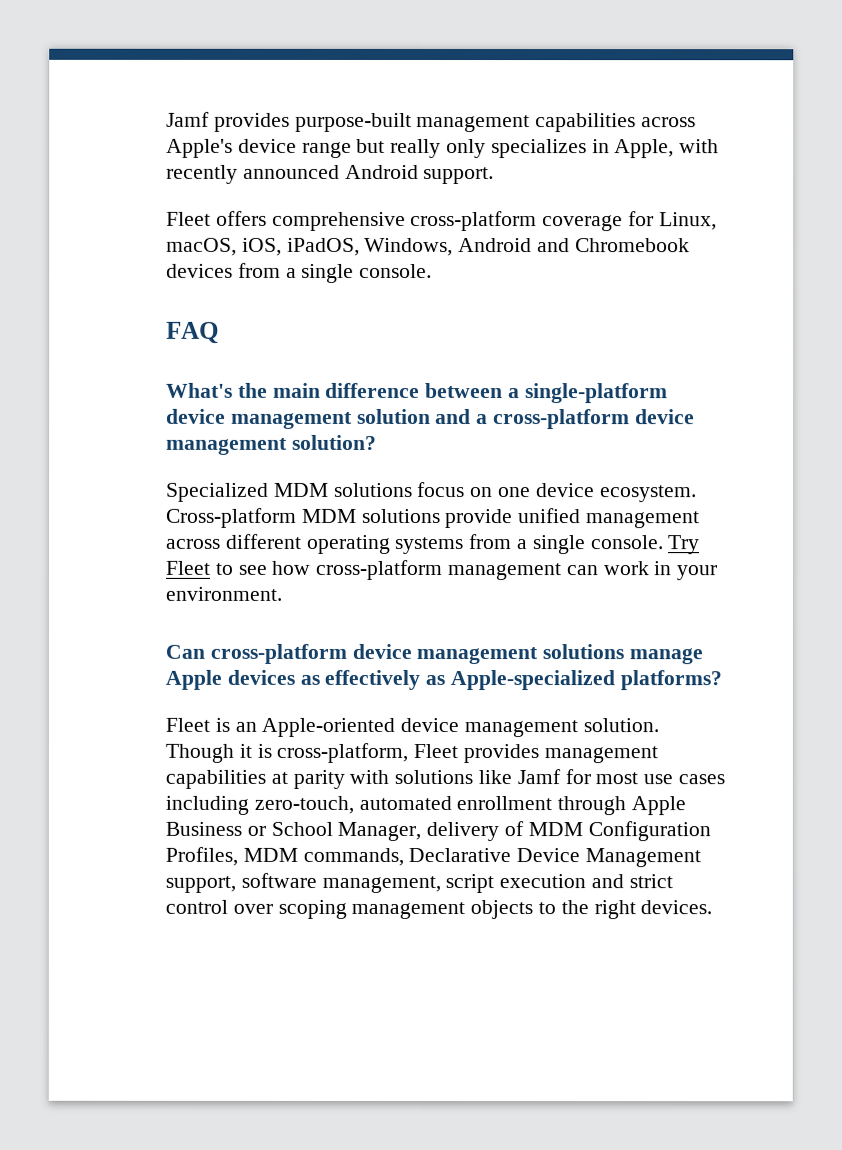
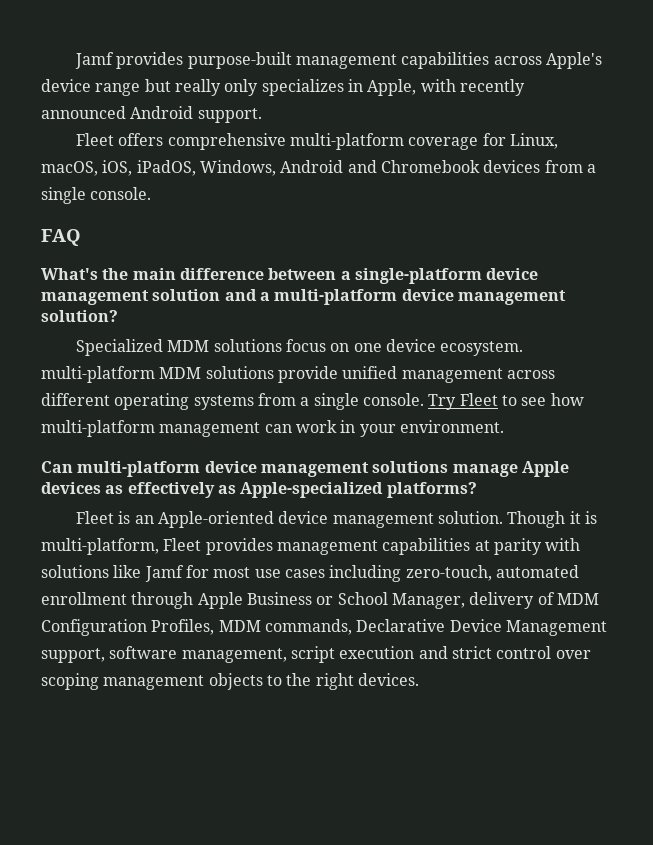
- Fleet offers comprehensive cross-platform coverage for Linux, macOS, iOS, iPadOS, Windows, Android and Chromebook devices from a single console.
+ Fleet offers comprehensive multi-platform coverage for Linux, macOS, iOS, iPadOS, Windows, Android and Chromebook devices from a single console.
- What's the main difference between a single-platform device management solution and a cross-platform device management solution?
+ What's the main difference between a single-platform device management solution and a multi-platform device management solution?
- Specialized MDM solutions focus on one device ecosystem. Cross-platform MDM solutions provide unified management across different operating systems from a single console.
+ Specialized MDM solutions focus on one device ecosystem. multi-platform MDM solutions provide unified management across different operating systems from a single console.
- Try Fleet to see how cross-platform management can work in your environment.
+ Try Fleet to see how multi-platform management can work in your environment.
- Can cross-platform device management solutions manage Apple devices as effectively as Apple-specialized platforms?
+ Can multi-platform device management solutions manage Apple devices as effectively as Apple-specialized platforms?
- Though it is cross-platform, Fleet provides management capabilities at parity with solutions like Jamf for most use cases including zero-touch, automated enrollment through Apple Business or School Manager, delivery of MDM Configuration Profiles, MDM commands, Declarative Device Management support, software management, script execution and strict control over scoping management objects to the right devices.
+ Though it is multi-platform, Fleet provides management capabilities at parity with solutions like Jamf for most use cases including zero-touch, automated enrollment through Apple Business or School Manager, delivery of MDM Configuration Profiles, MDM commands, Declarative Device Management support, software management, script execution and strict control over scoping management objects to the right devices.

